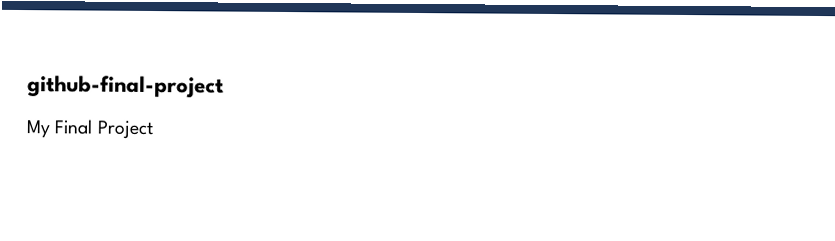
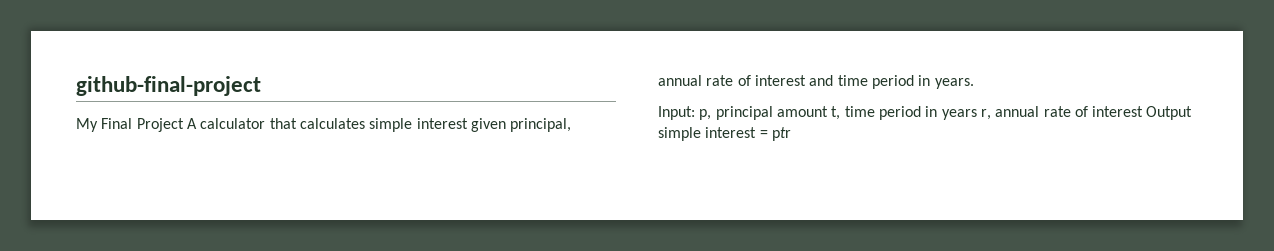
- My Final Project
+ My Final Project A calculator that calculates simple interest given principal, annual rate of interest and time period in years.
+ Input: p, principal amount t, time period in years r, annual rate of interest Output simple interest = ptr

